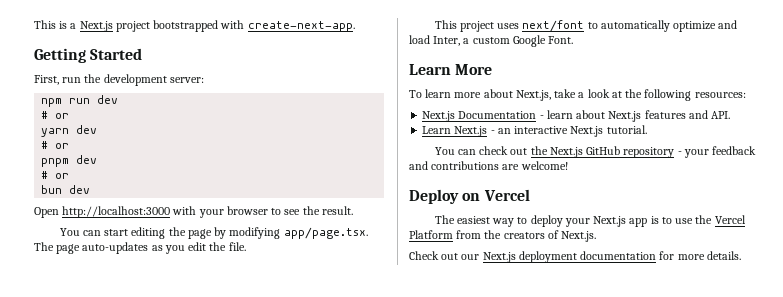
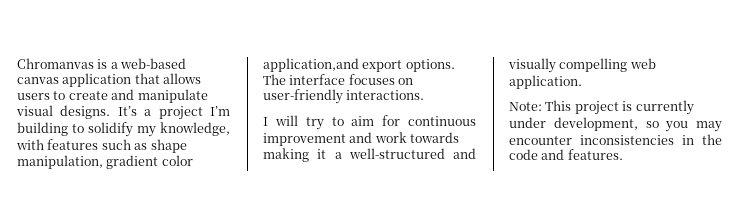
- This is a Next.js project bootstrapped with create-next-app.
- Getting Started
- First, run the development server:
- npm run dev
- # or
- yarn dev
- # or
- pnpm dev
- # or
- bun dev
- Open http://localhost:3000 with your browser to see the result.
- You can start editing the page by modifying app/page.tsx. The page auto-updates as you edit the file.
- This project uses next/font to automatically optimize and load Inter, a custom Google Font.
- Learn More
- To learn more about Next.js, take a look at the following resources:
- Next.js Documentation - learn about Next.js features and API.
- Learn Next.js - an interactive Next.js tutorial.
- You can check out the Next.js GitHub repository - your feedback and contributions are welcome!
- Deploy on Vercel
- The easiest way to deploy your Next.js app is to use the Vercel Platform from the creators of Next.js.
- Check out our Next.js deployment documentation for more details.
+ Chromanvas is a web-based canvas application that allows users to create and manipulate visual designs. It’s a project I’m building to solidify my knowledge, with features such as shape manipulation, gradient color application,and export options. The interface focuses on user-friendly interactions.
+ I will try to aim for continuous improvement and work towards making it a well-structured and visually compelling web application.
+ Note: This project is currently under development, so you may encounter inconsistencies in the code and features.

